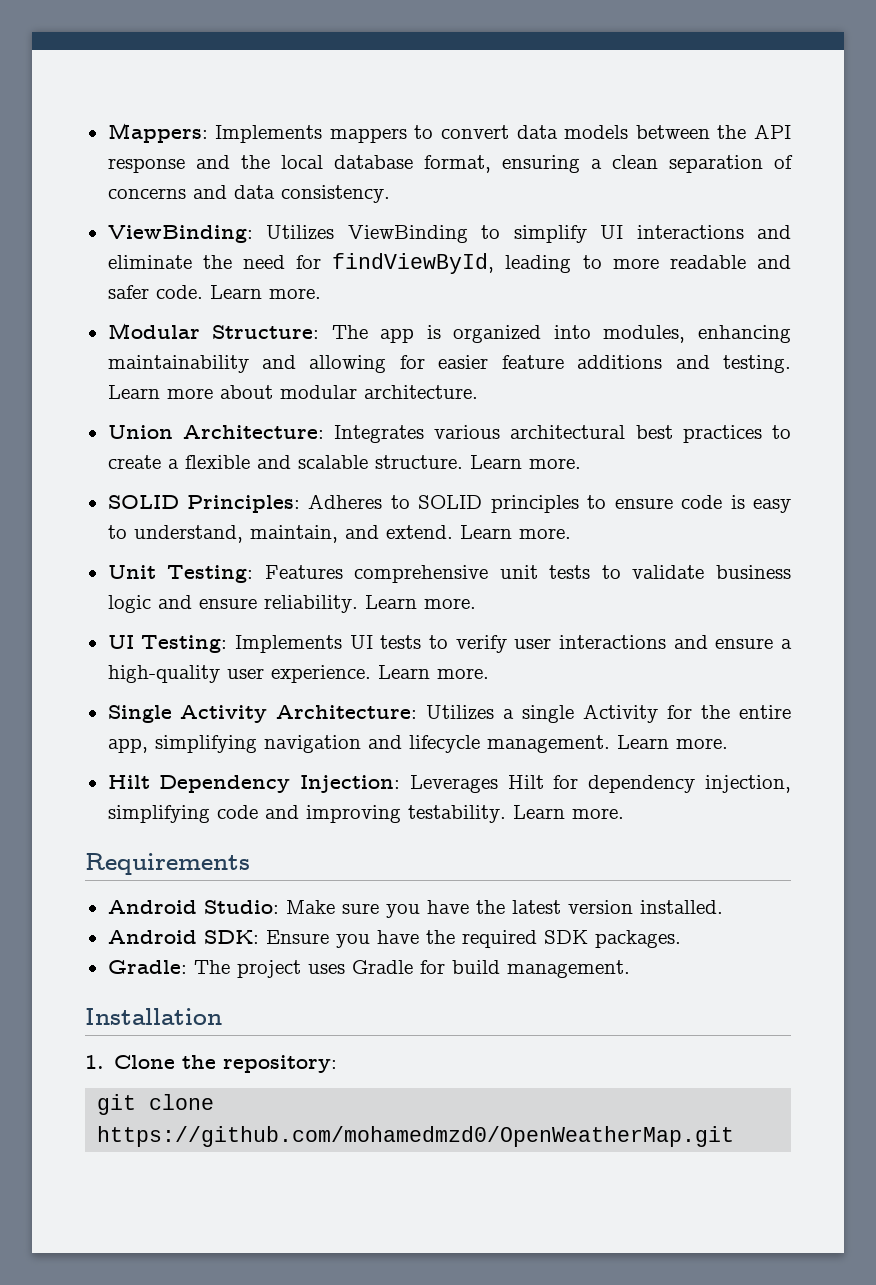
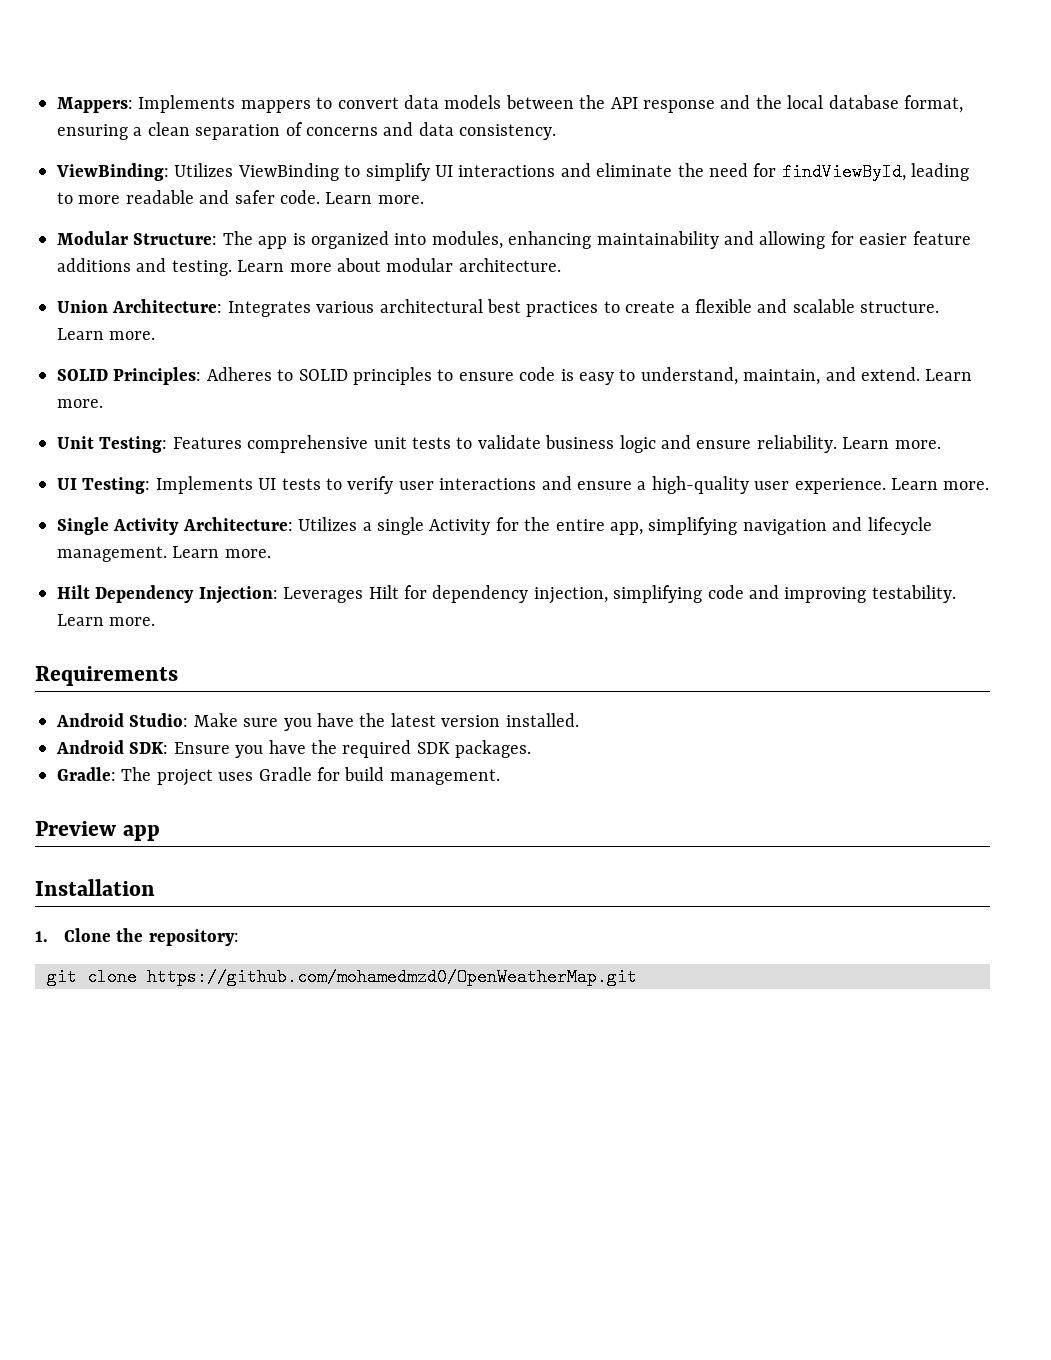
+ Preview app

